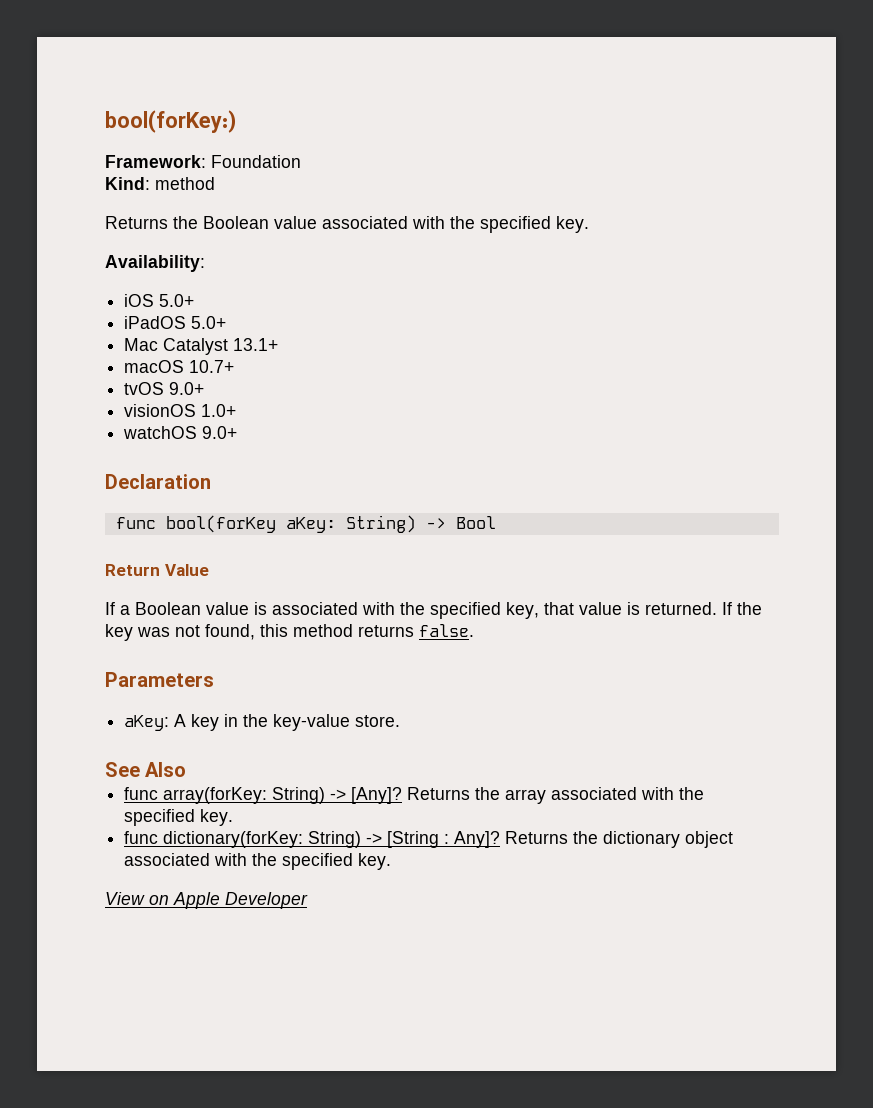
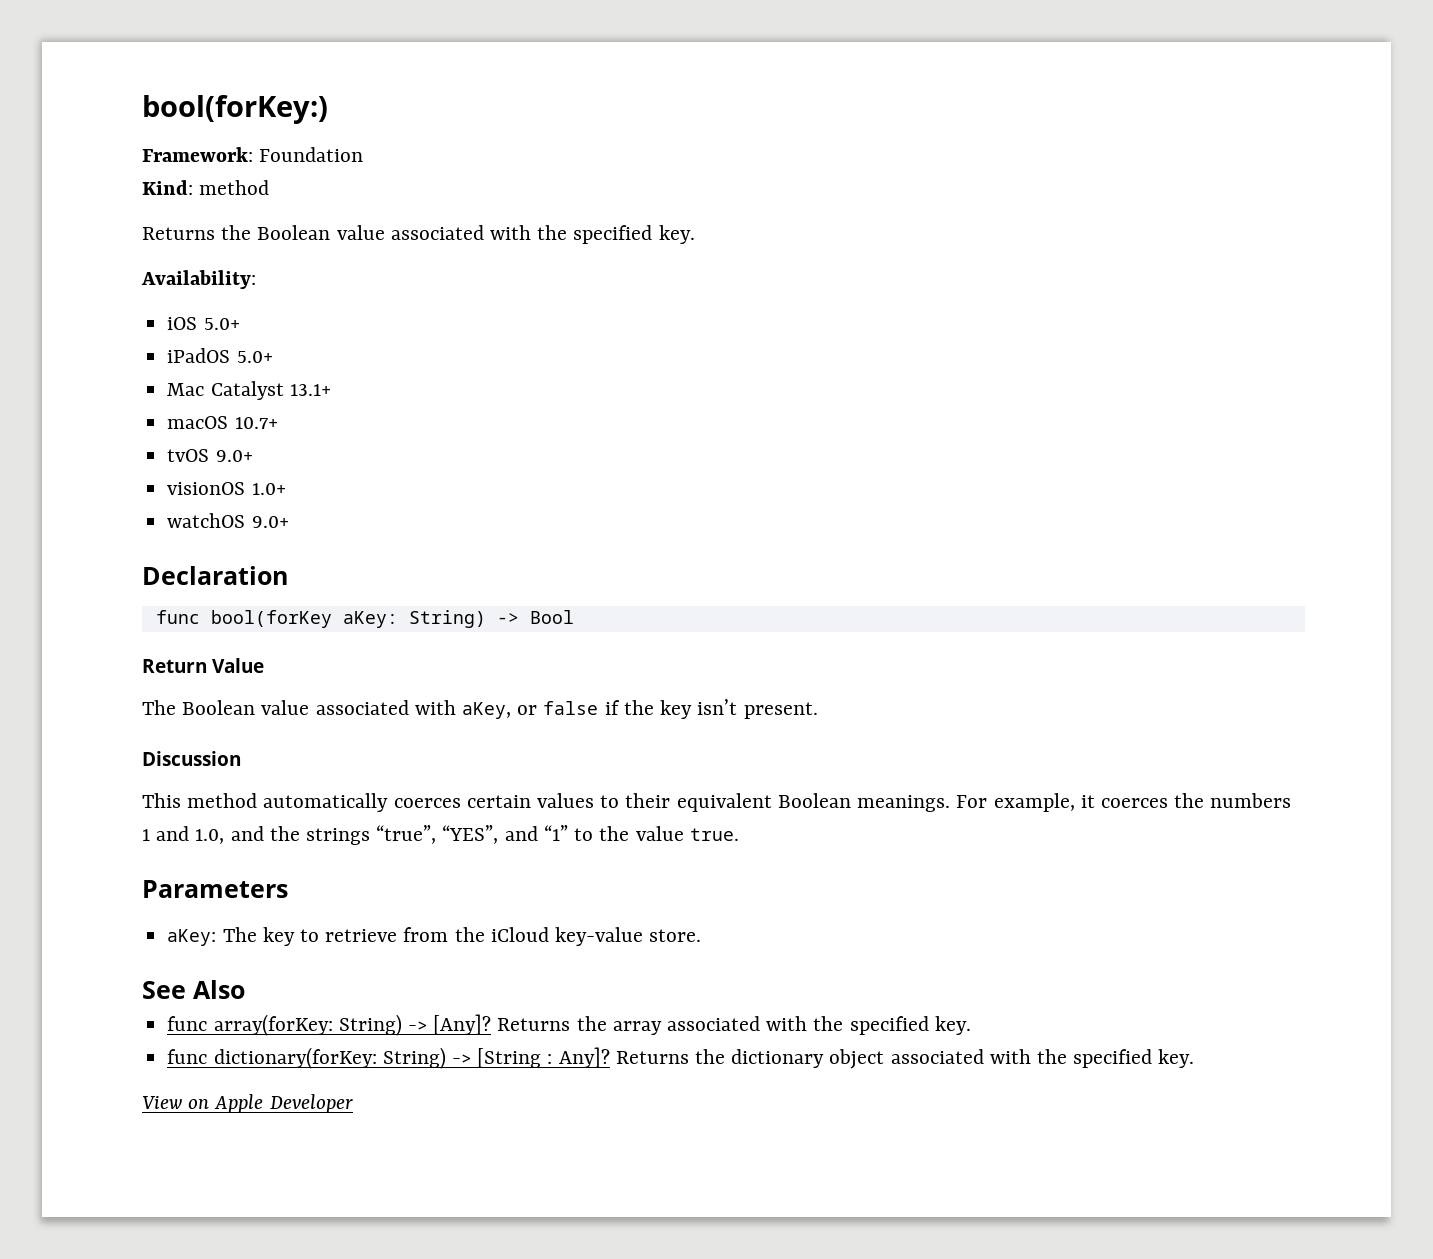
- If a Boolean value is associated with the specified key, that value is returned. If the key was not found, this method returns false.
+ The Boolean value associated with aKey, or false if the key isn’t present.
+ Discussion
+ This method automatically coerces certain values to their equivalent Boolean meanings. For example, it coerces the numbers 1 and 1.0, and the strings “true”, “YES”, and “1” to the value true.
  Parameters
- aKey: A key in the key-value store.
+ aKey: The key to retrieve from the iCloud key-value store.

